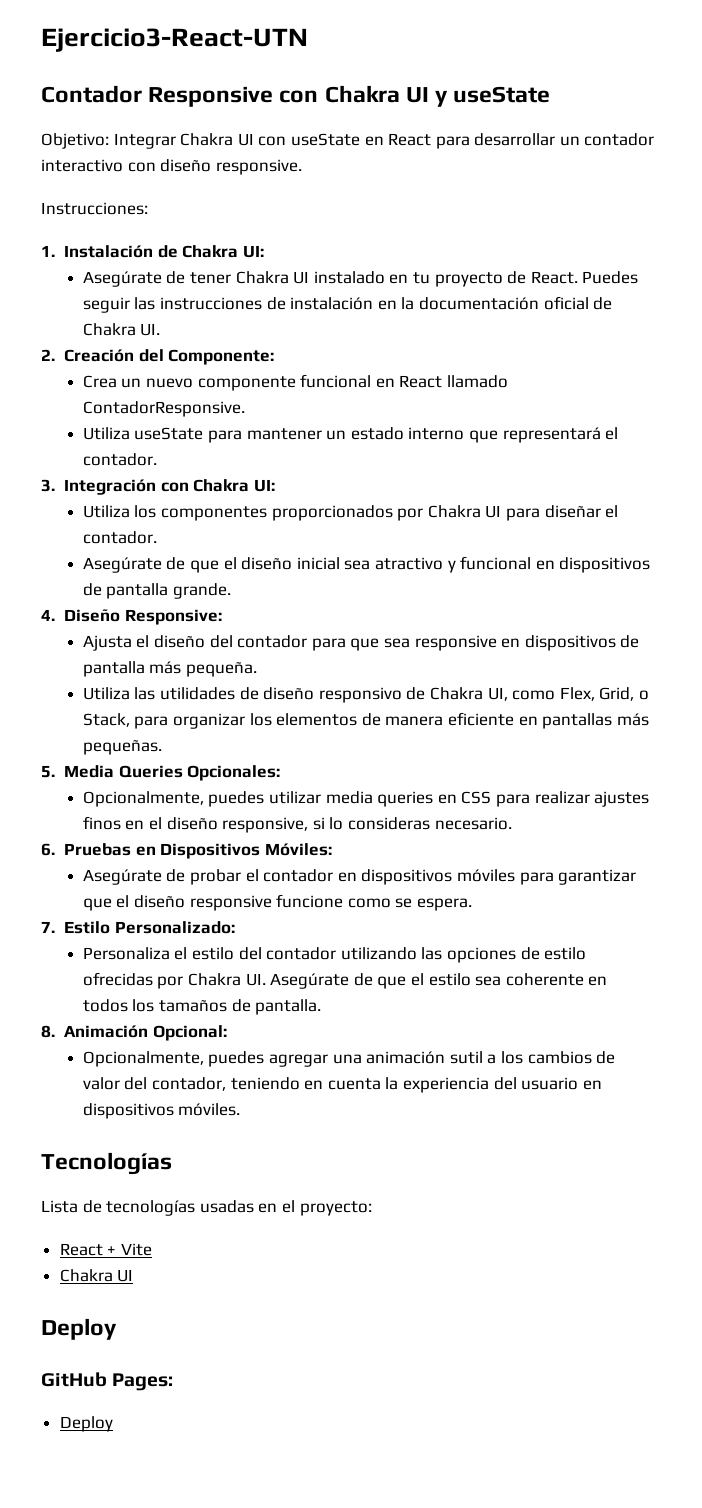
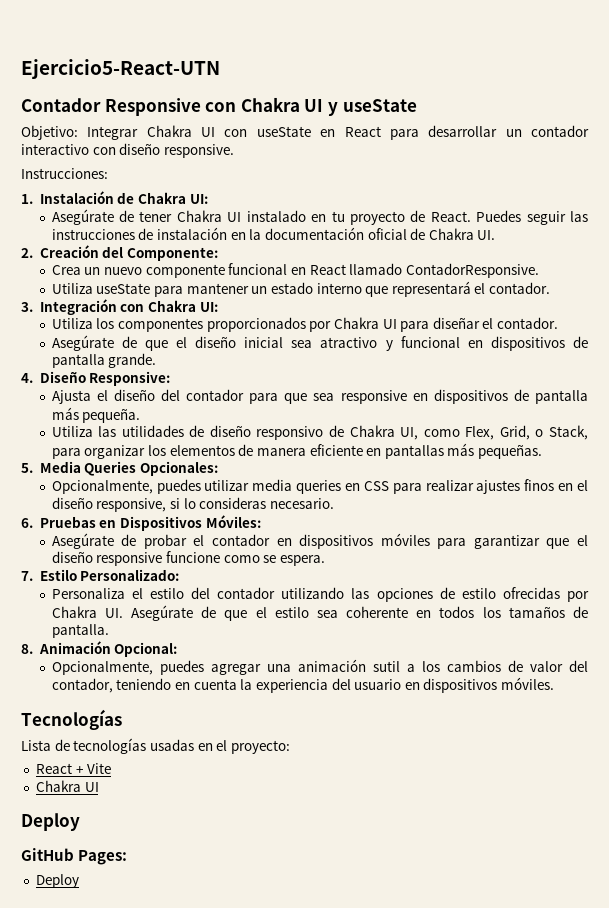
- Ejercicio3-React-UTN
+ Ejercicio5-React-UTN

